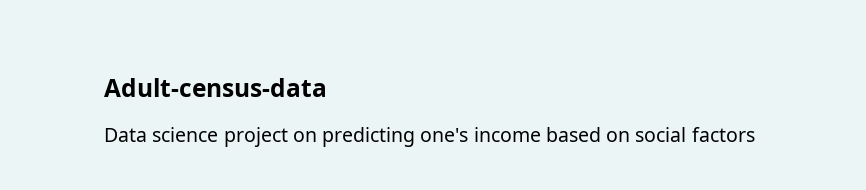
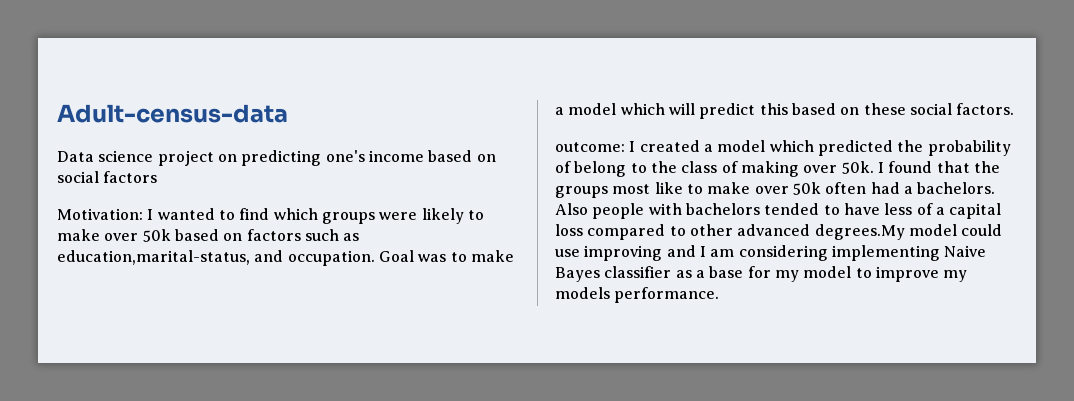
+ Motivation: I wanted to find which groups were likely to make over 50k based on factors such as education,marital-status, and occupation. Goal was to make a model which will predict this based on these social factors.
+ outcome: I created a model which predicted the probability of belong to the class of making over 50k. I found that the groups most like to make over 50k often had a bachelors. Also people with bachelors tended to have less of a capital loss compared to other advanced degrees.My model could use improving and I am considering implementing Naive Bayes classifier as a base for my model to improve my models performance.

